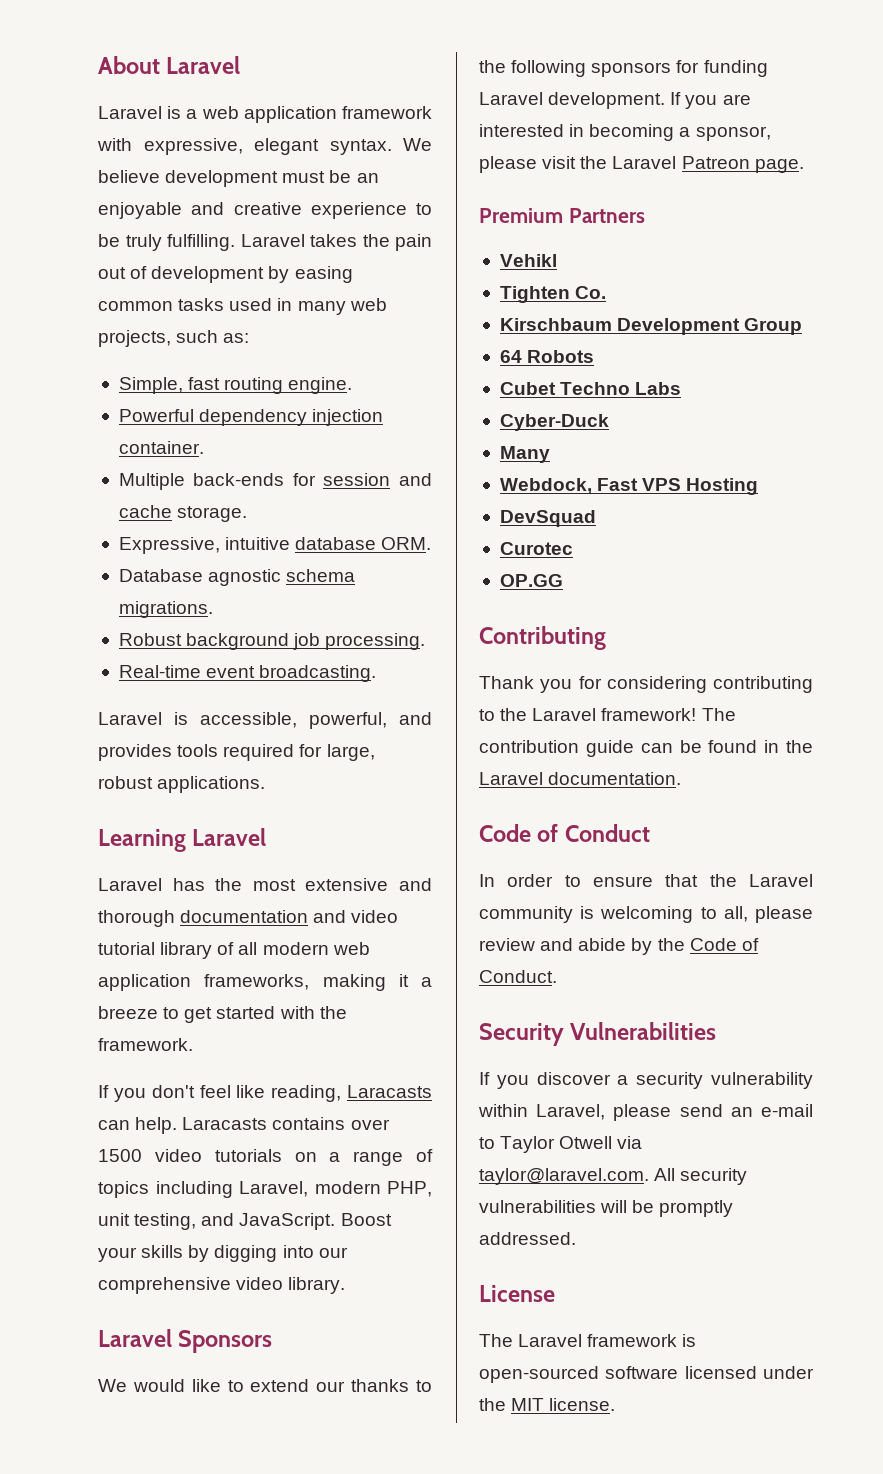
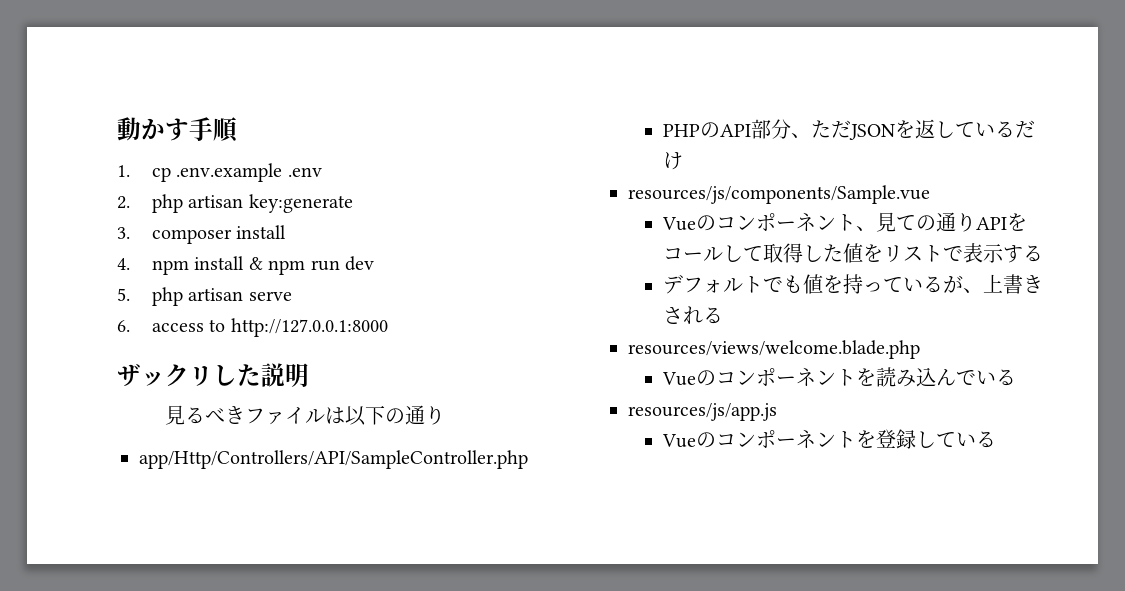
- About Laravel
- Laravel is a web application framework with expressive, elegant syntax. We believe development must be an enjoyable and creative experience to be truly fulfilling. Laravel takes the pain out of development by easing common tasks used in many web projects, such as:
- Simple, fast routing engine.
- Powerful dependency injection container.
- Multiple back-ends for session and cache storage.
- Expressive, intuitive database ORM.
- Database agnostic schema migrations.
- Robust background job processing.
- Real-time event broadcasting.
- Laravel is accessible, powerful, and provides tools required for large, robust applications.
- Learning Laravel
- Laravel has the most extensive and thorough documentation and video tutorial library of all modern web application frameworks, making it a breeze to get started with the framework.
- If you don't feel like reading, Laracasts can help. Laracasts contains over 1500 video tutorials on a range of topics including Laravel, modern PHP, unit testing, and JavaScript. Boost your skills by digging into our comprehensive video library.
- Laravel Sponsors
- We would like to extend our thanks to the following sponsors for funding Laravel development. If you are interested in becoming a sponsor, please visit the Laravel Patreon page.
- Premium Partners
- Vehikl
- Tighten Co.
- Kirschbaum Development Group
- 64 Robots
- Cubet Techno Labs
- Cyber-Duck
- Many
- Webdock, Fast VPS Hosting
- DevSquad
- Curotec
- OP.GG
- Contributing
- Thank you for considering contributing to the Laravel framework! The contribution guide can be found in the Laravel documentation.
- Code of Conduct
- In order to ensure that the Laravel community is welcoming to all, please review and abide by the Code of Conduct.
- Security Vulnerabilities
- If you discover a security vulnerability within Laravel, please send an e-mail to Taylor Otwell via taylor@laravel.com. All security vulnerabilities will be promptly addressed.
- License
- The Laravel framework is open-sourced software licensed under the MIT license.
+ 動かす手順
+ 1. cp .env.example .env
+ 2. php artisan key:generate
+ 3. composer install
+ 4. npm install & npm run dev
+ 5. php artisan serve
+ 6. access to http://127.0.0.1:8000
+ ザックリした説明
+ 見るべきファイルは以下の通り
+ app/Http/Controllers/API/SampleController.php
+ PHPのAPI部分、ただJSONを返しているだけ
+ resources/js/components/Sample.vue
+ Vueのコンポーネント、見ての通りAPIをコールして取得した値をリストで表示する
+ デフォルトでも値を持っているが、上書きされる
+ resources/views/welcome.blade.php
+ Vueのコンポーネントを読み込んでいる
+ resources/js/app.js
+ Vueのコンポーネントを登録している

